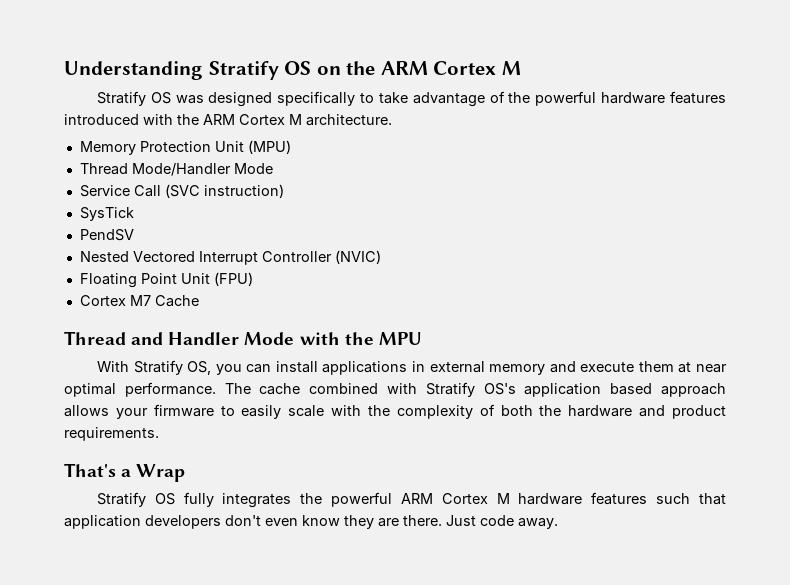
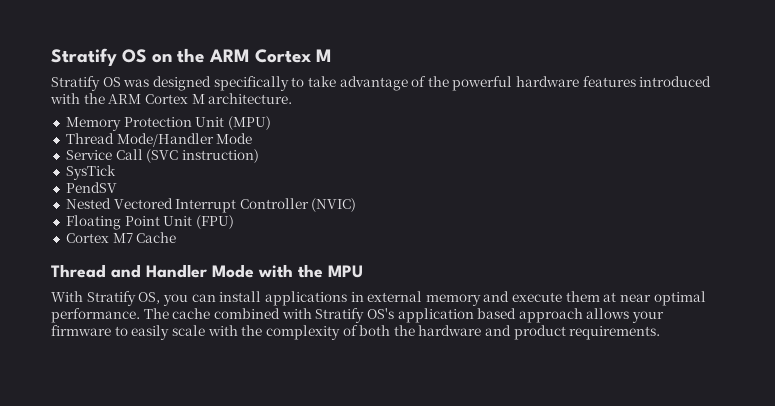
- Understanding Stratify OS on the ARM Cortex M
+ Stratify OS on the ARM Cortex M
- That's a Wrap
- Stratify OS fully integrates the powerful ARM Cortex M hardware features such that application developers don't even know they are there. Just code away.

